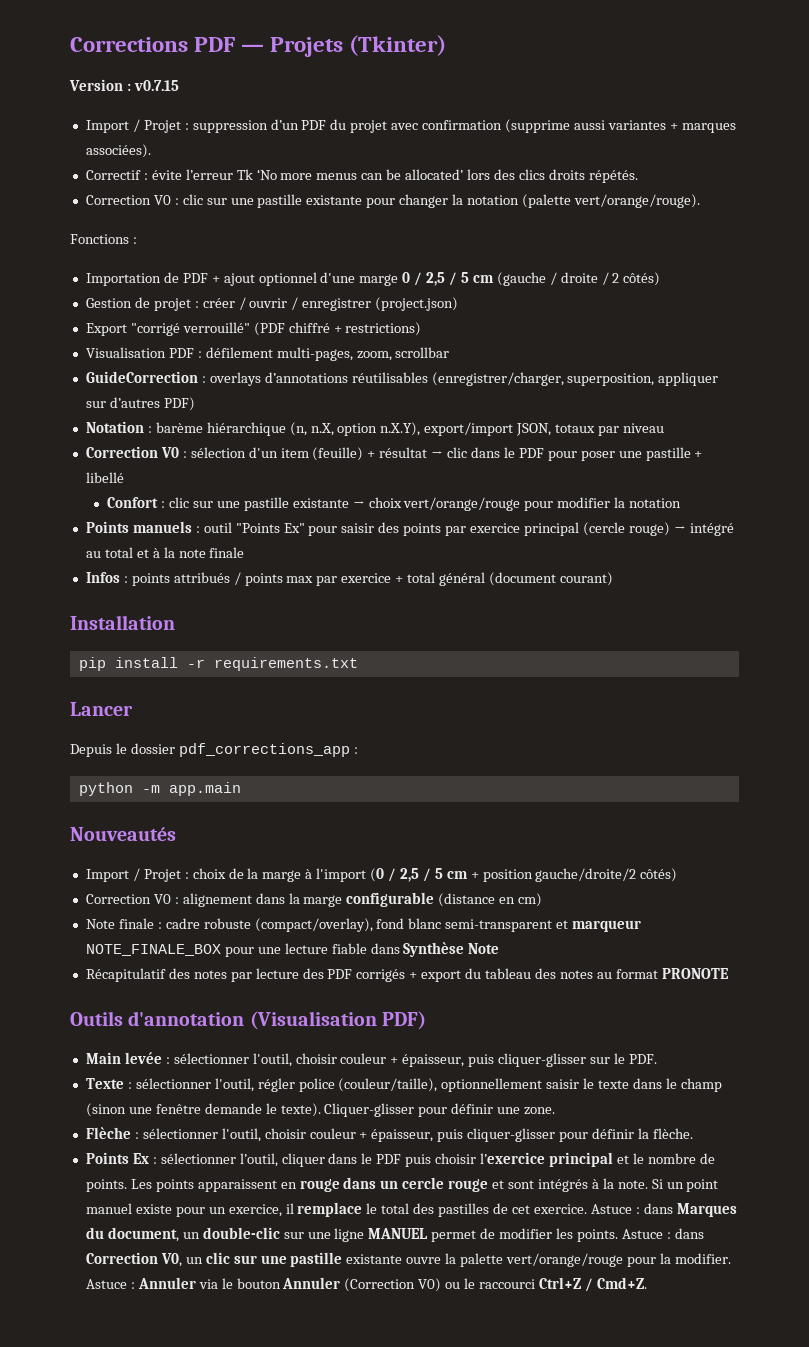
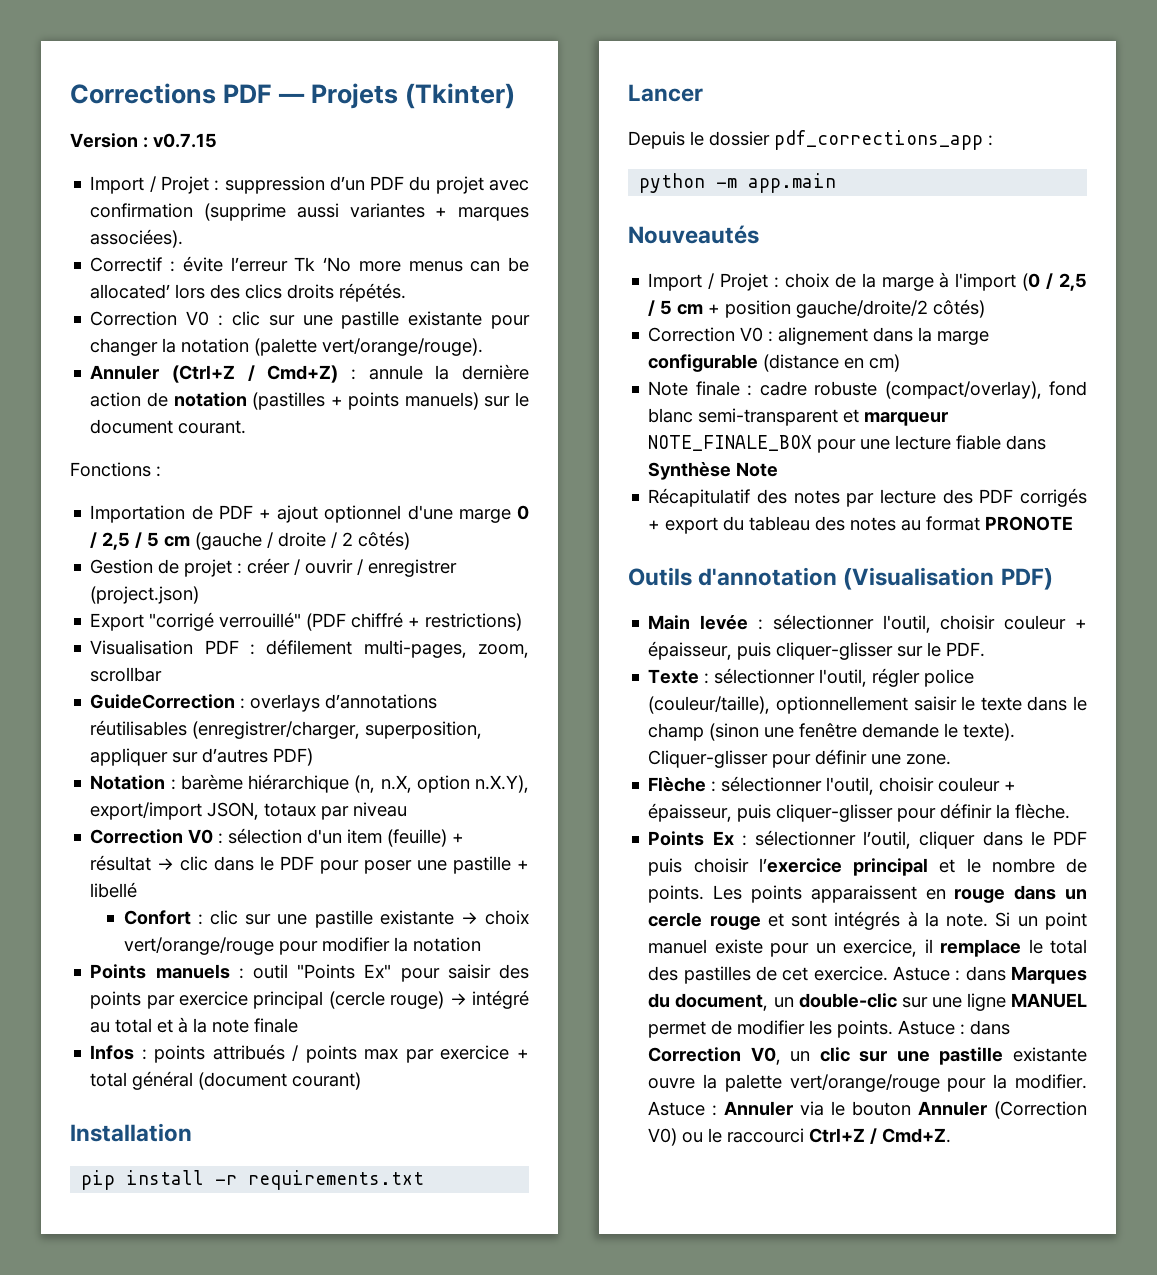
+ Annuler (Ctrl+Z / Cmd+Z) : annule la dernière action de notation (pastilles + points manuels) sur le document courant.

